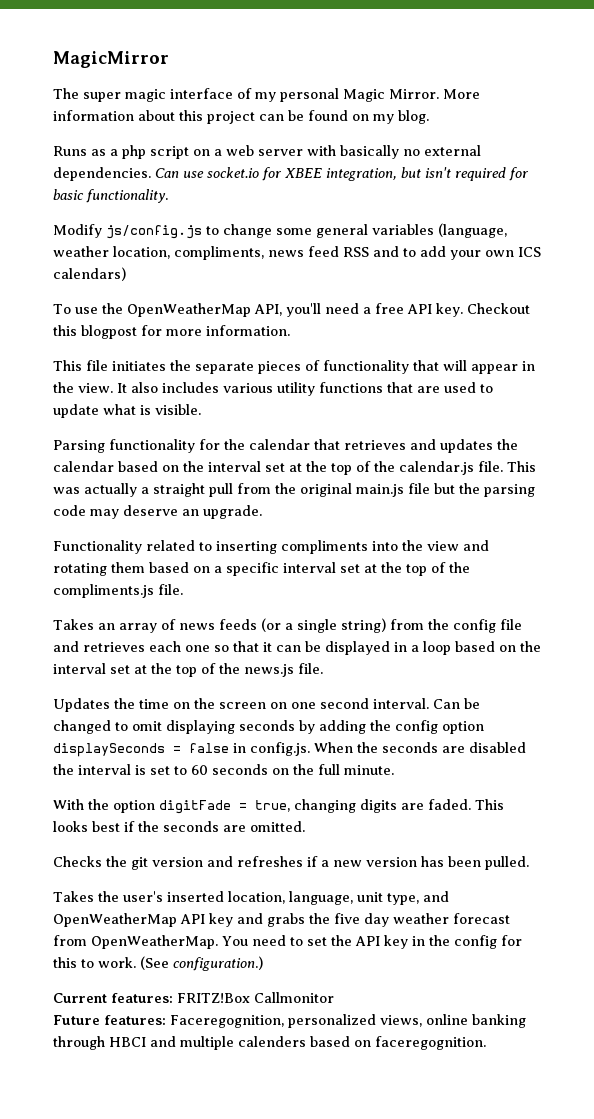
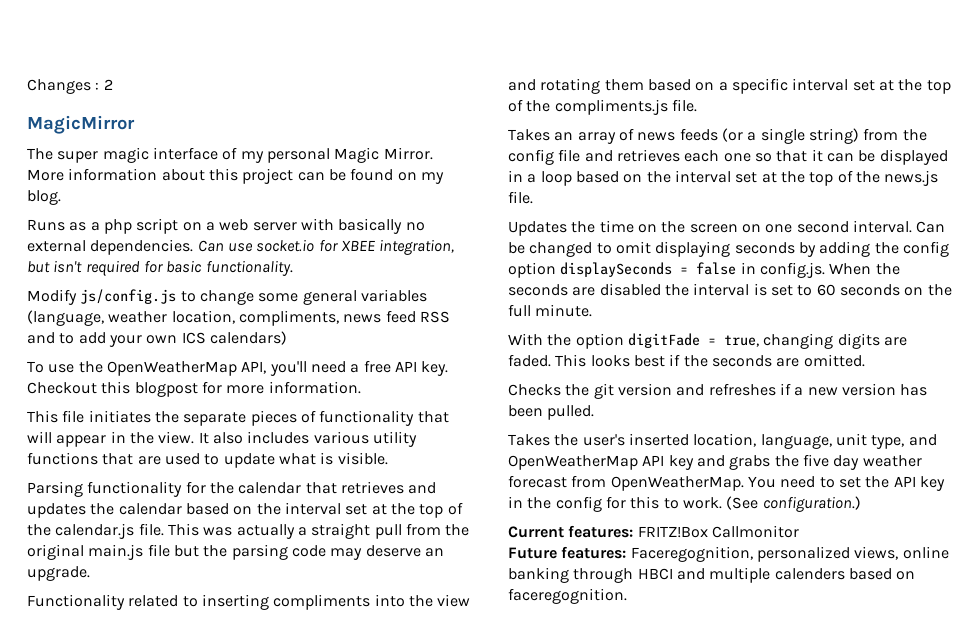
+ Changes : 2

